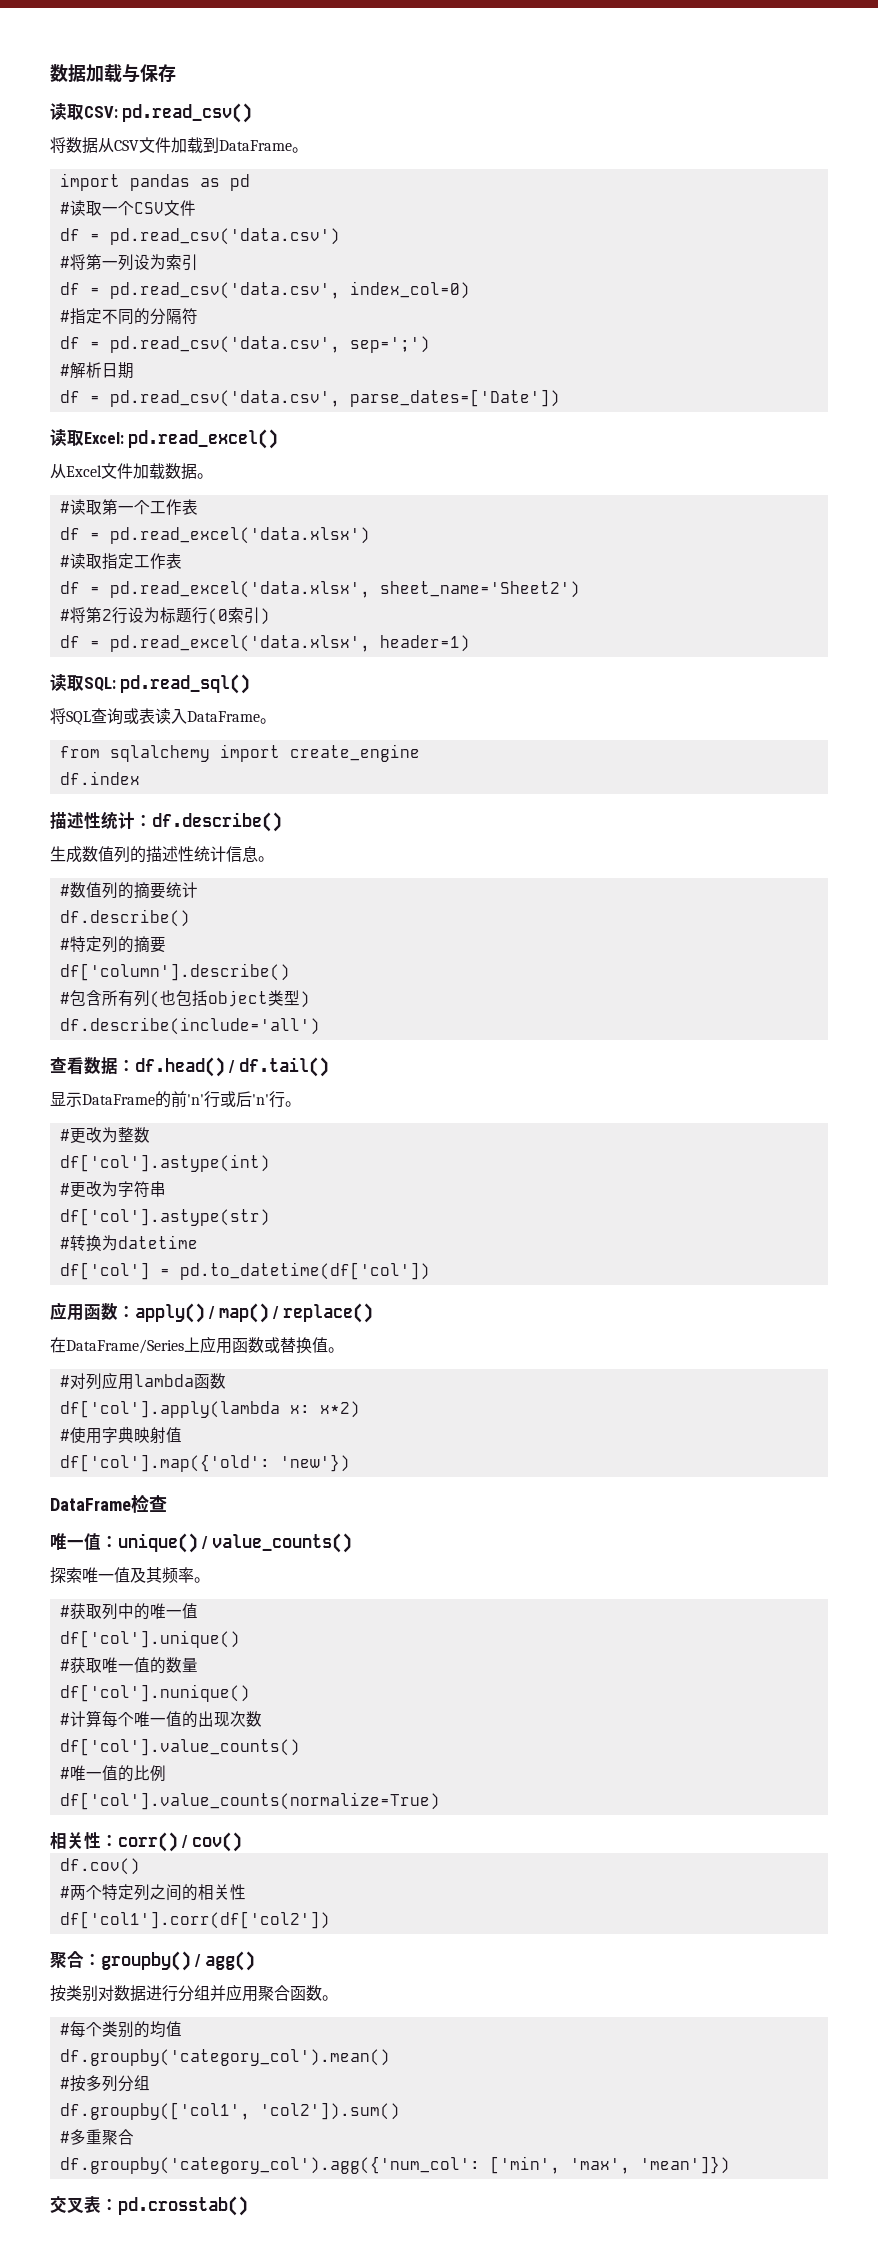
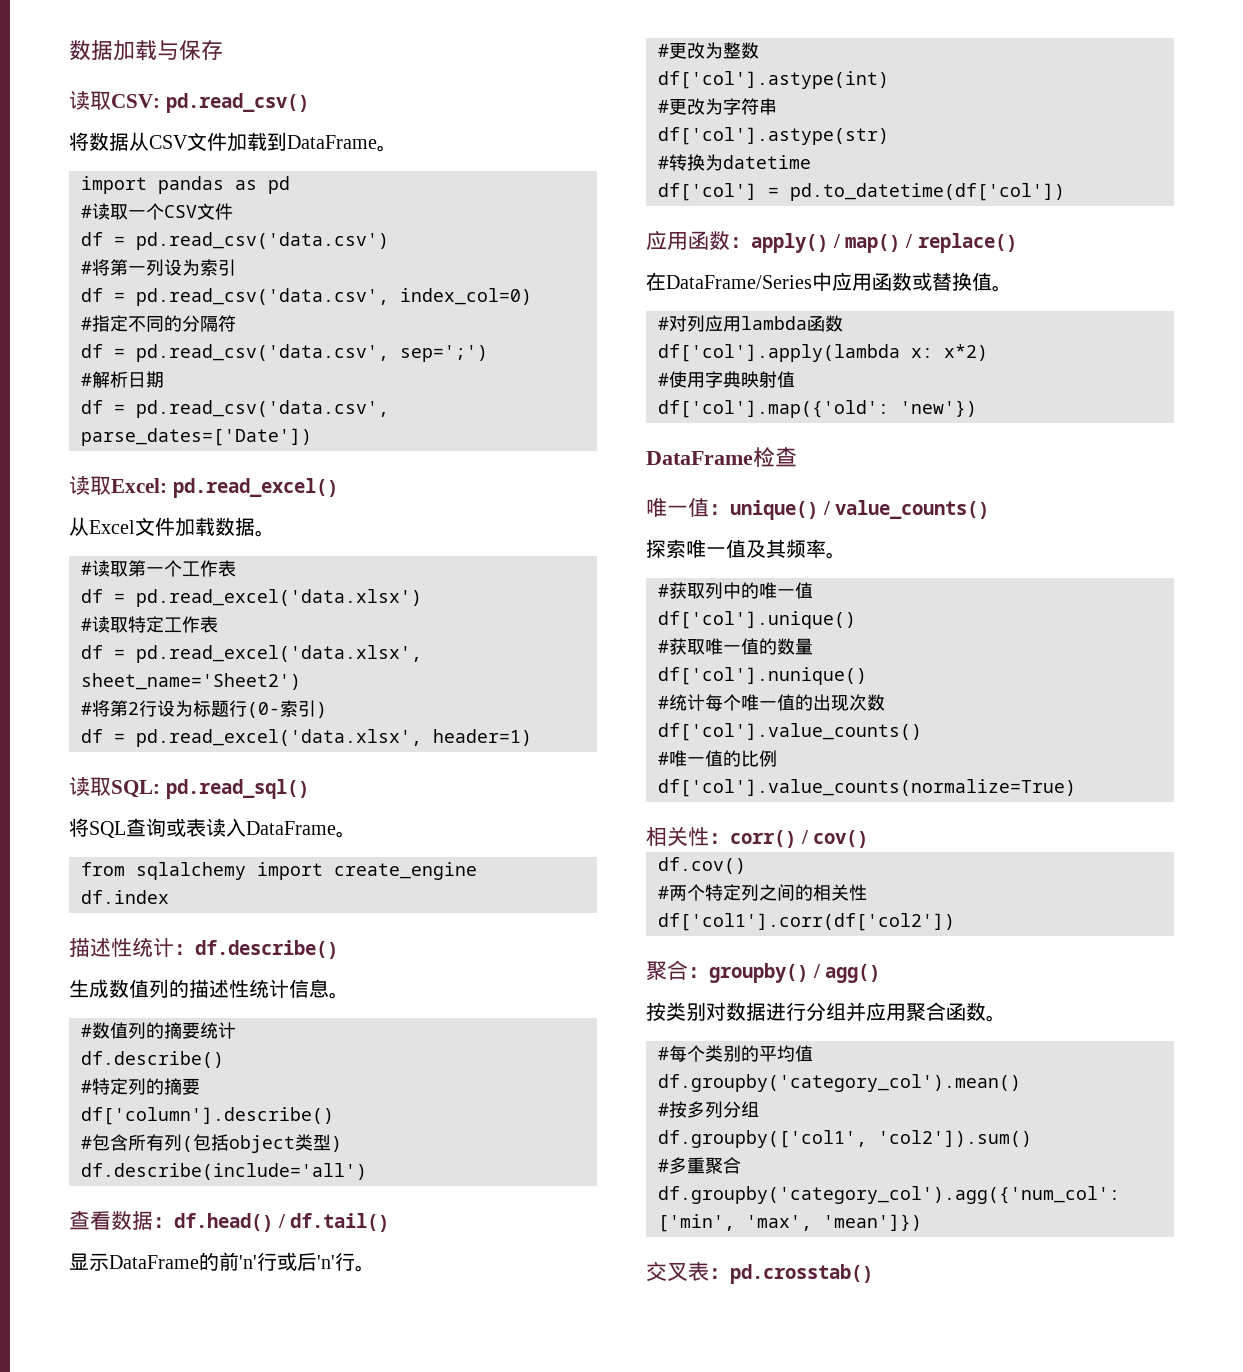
- #读取指定工作表
+ #读取特定工作表
- #将第2行设为标题行(0索引)
+ #将第2行设为标题行(0-索引)
- #包含所有列(也包括object类型)
+ #包含所有列(包括object类型)
- 在DataFrame/Series上应用函数或替换值。
+ 在DataFrame/Series中应用函数或替换值。
- #计算每个唯一值的出现次数
+ #统计每个唯一值的出现次数
- #每个类别的均值
+ #每个类别的平均值

